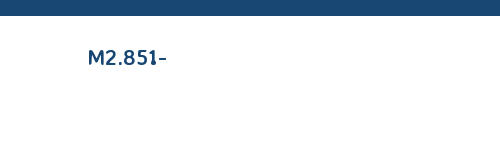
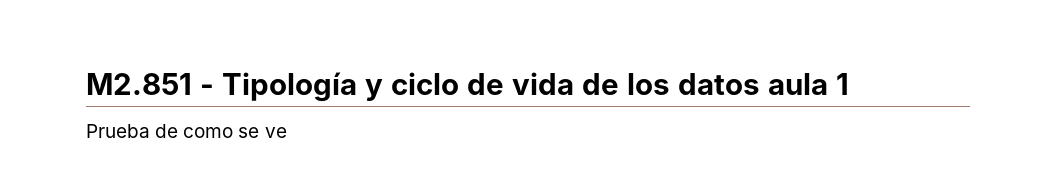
- M2.851-
+ M2.851 - Tipología y ciclo de vida de los datos aula 1
+ Prueba de como se ve

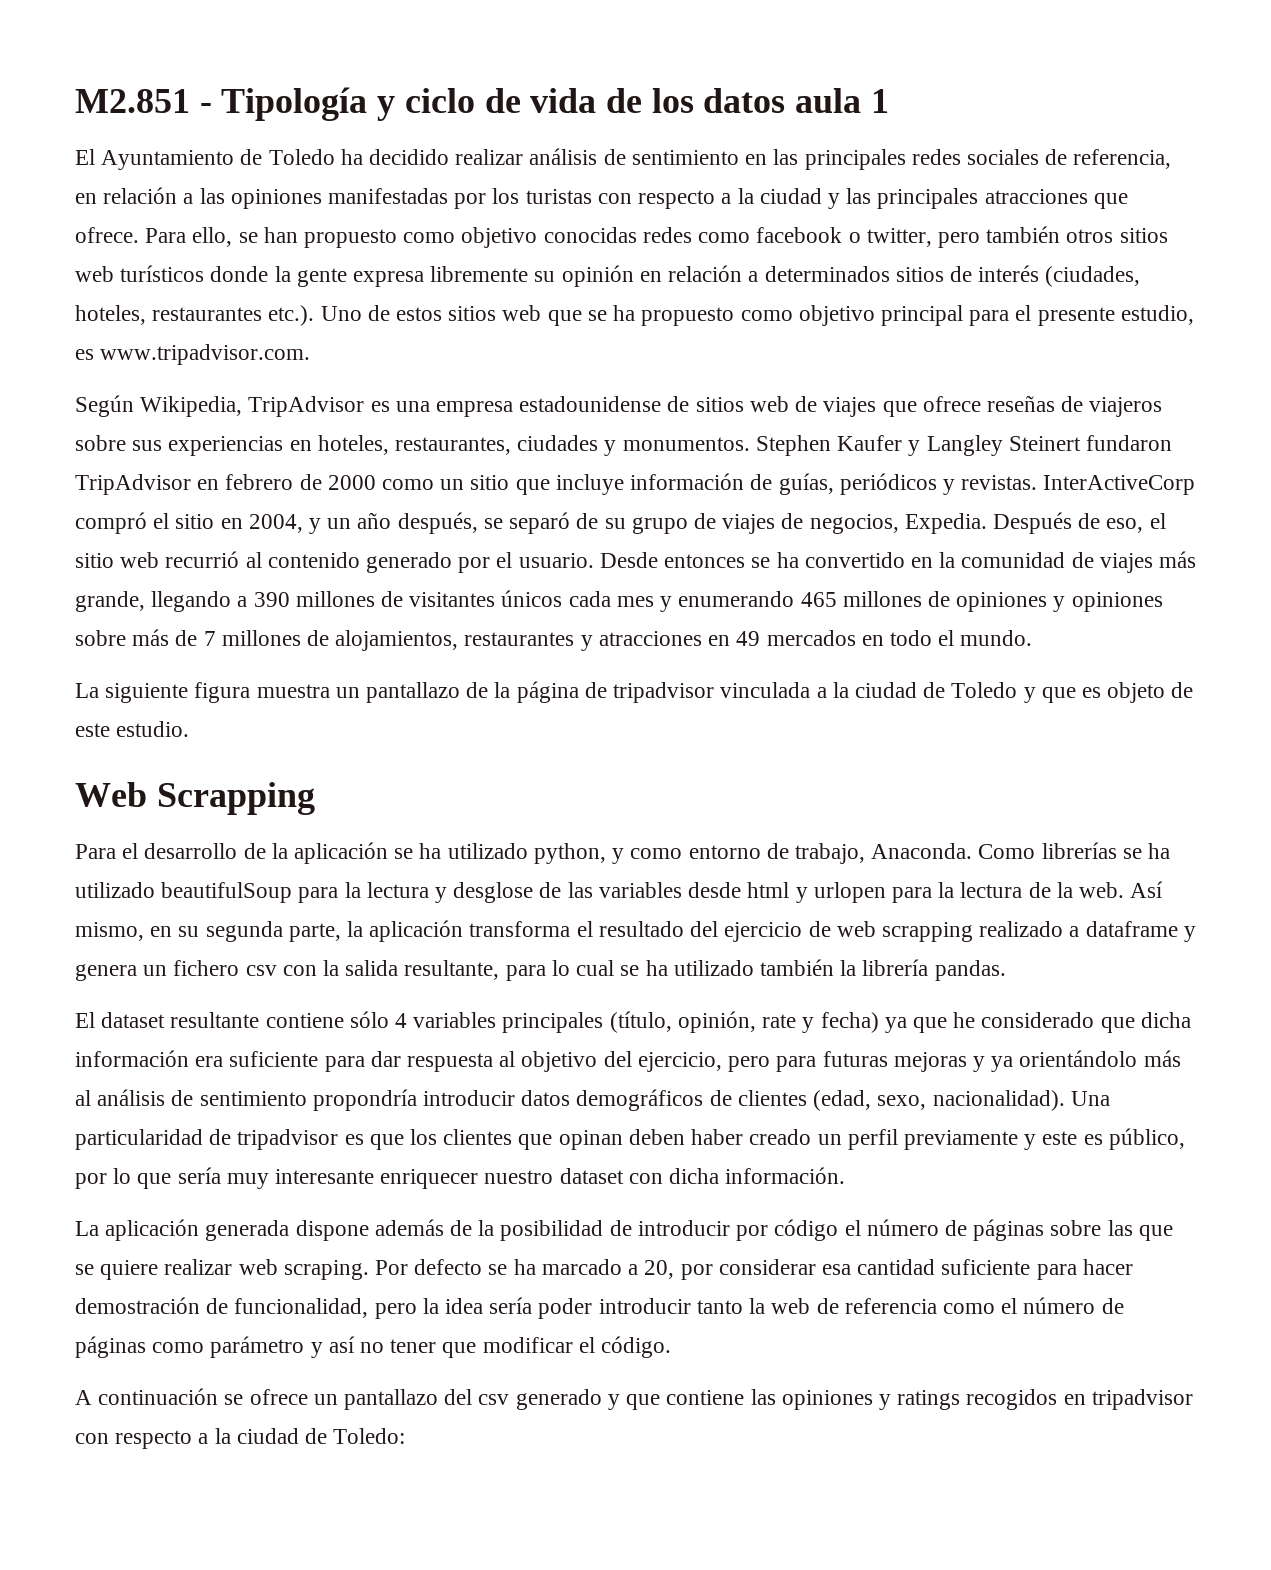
- Prueba de como se ve
+ El Ayuntamiento de Toledo ha decidido realizar análisis de sentimiento en las principales redes sociales de referencia, en relación a las opiniones manifestadas por los turistas con respecto a la ciudad y las principales atracciones que ofrece. Para ello, se han propuesto como objetivo conocidas redes como facebook o twitter, pero también otros sitios web turísticos donde la gente expresa libremente su opinión en relación a determinados sitios de interés (ciudades, hoteles, restaurantes etc.). Uno de estos sitios web que se ha propuesto como objetivo principal para el presente estudio, es www.tripadvisor.com.
+ Según Wikipedia, TripAdvisor es una empresa estadounidense de sitios web de viajes que ofrece reseñas de viajeros sobre sus experiencias en hoteles, restaurantes, ciudades y monumentos. Stephen Kaufer y Langley Steinert fundaron TripAdvisor en febrero de 2000 como un sitio que incluye información de guías, periódicos y revistas. InterActiveCorp compró el sitio en 2004, y un año después, se separó de su grupo de viajes de negocios, Expedia. Después de eso, el sitio web recurrió al contenido generado por el usuario. Desde entonces se ha convertido en la comunidad de viajes más grande, llegando a 390 millones de visitantes únicos cada mes y enumerando 465 millones de opiniones y opiniones sobre más de 7 millones de alojamientos, restaurantes y atracciones en 49 mercados en todo el mundo.
+ La siguiente figura muestra un pantallazo de la página de tripadvisor vinculada a la ciudad de Toledo y que es objeto de este estudio.
+ Web Scrapping
+ Para el desarrollo de la aplicación se ha utilizado python, y como entorno de trabajo, Anaconda. Como librerías se ha utilizado beautifulSoup para la lectura y desglose de las variables desde html y urlopen para la lectura de la web. Así mismo, en su segunda parte, la aplicación transforma el resultado del ejercicio de web scrapping realizado a dataframe y genera un fichero csv con la salida resultante, para lo cual se ha utilizado también la librería pandas.
+ El dataset resultante contiene sólo 4 variables principales (título, opinión, rate y fecha) ya que he considerado que dicha información era suficiente para dar respuesta al objetivo del ejercicio, pero para futuras mejoras y ya orientándolo más al análisis de sentimiento propondría introducir datos demográficos de clientes (edad, sexo, nacionalidad). Una particularidad de tripadvisor es que los clientes que opinan deben haber creado un perfil previamente y este es público, por lo que sería muy interesante enriquecer nuestro dataset con dicha información.
+ La aplicación generada dispone además de la posibilidad de introducir por código el número de páginas sobre las que se quiere realizar web scraping. Por defecto se ha marcado a 20, por considerar esa cantidad suficiente para hacer demostración de funcionalidad, pero la idea sería poder introducir tanto la web de referencia como el número de páginas como parámetro y así no tener que modificar el código.
+ A continuación se ofrece un pantallazo del csv generado y que contiene las opiniones y ratings recogidos en tripadvisor con respecto a la ciudad de Toledo:

